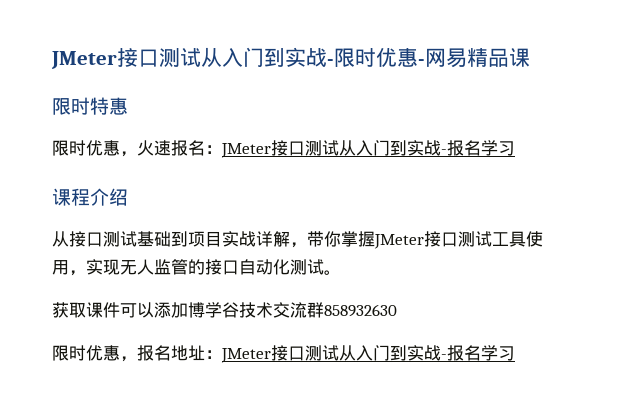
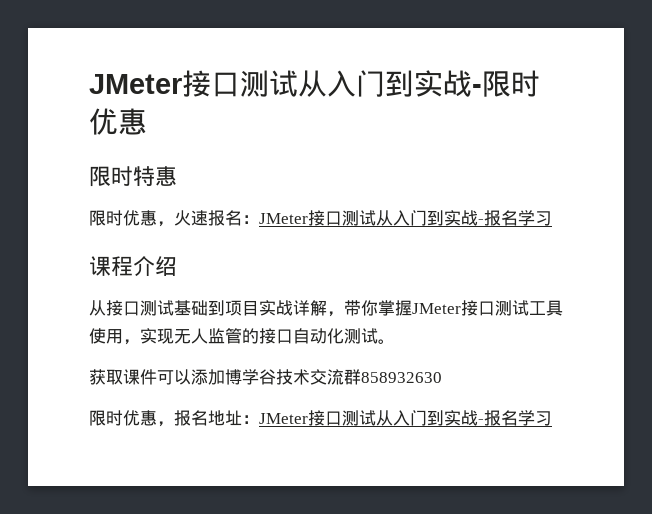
- JMeter接口测试从入门到实战-限时优惠-网易精品课
+ JMeter接口测试从入门到实战-限时优惠

